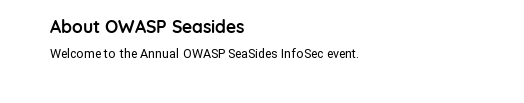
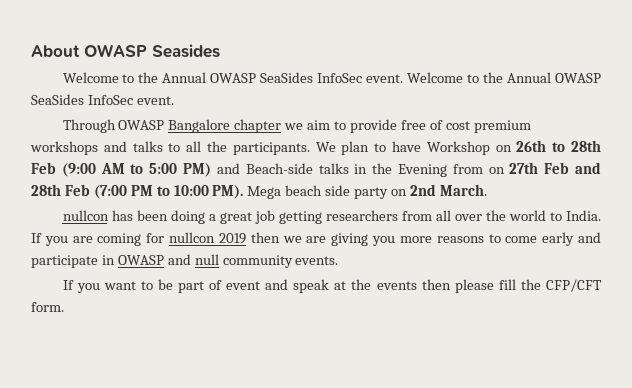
- Welcome to the Annual OWASP SeaSides InfoSec event.
+ Welcome to the Annual OWASP SeaSides InfoSec event. Welcome to the Annual OWASP SeaSides InfoSec event.
+ Through OWASP Bangalore chapter we aim to provide free of cost premium workshops and talks to all the participants. We plan to have Workshop on 26th to 28th Feb (9:00 AM to 5:00 PM) and Beach-side talks in the Evening from on 27th Feb and 28th Feb (7:00 PM to 10:00 PM). Mega beach side party on 2nd March.
+ nullcon has been doing a great job getting researchers from all over the world to India. If you are coming for nullcon 2019 then we are giving you more reasons to come early and participate in OWASP and null community events.
+ If you want to be part of event and speak at the events then please fill the CFP/CFT form.

